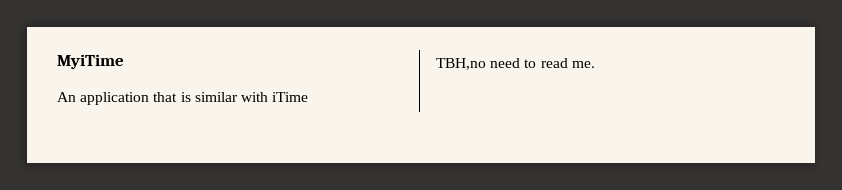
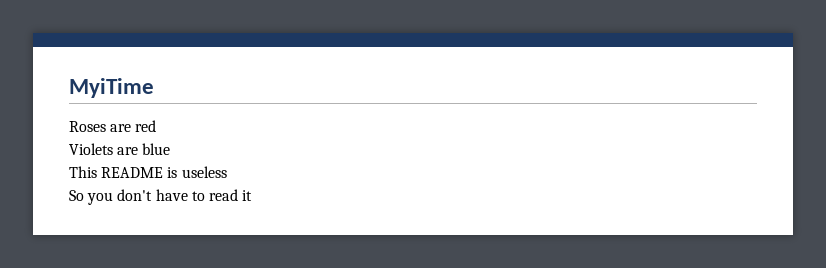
- An application that is similar with iTime
- TBH,no need to read me.
+ Roses are red
+ Violets are blue
+ This README is useless
+ So you don't have to read it

